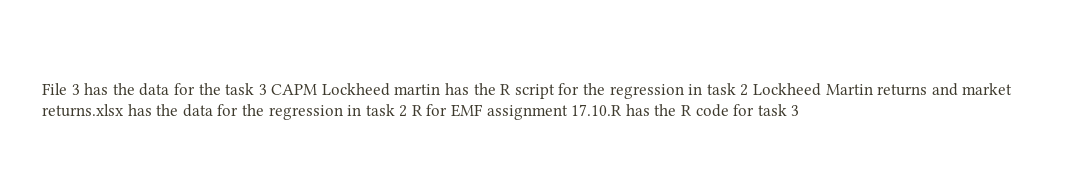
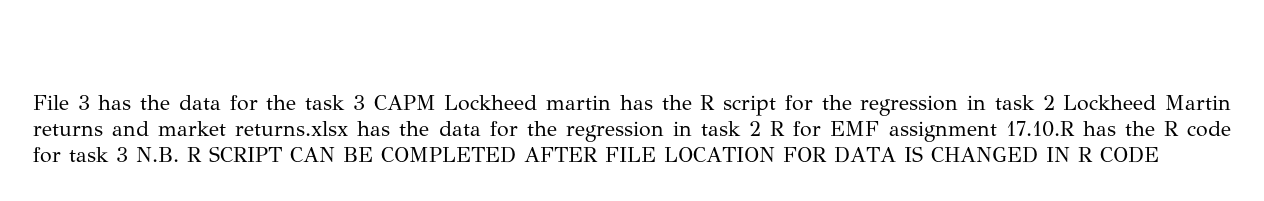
- File 3 has the data for the task 3 CAPM Lockheed martin has the R script for the regression in task 2 Lockheed Martin returns and market returns.xlsx has the data for the regression in task 2 R for EMF assignment 17.10.R has the R code for task 3
+ File 3 has the data for the task 3 CAPM Lockheed martin has the R script for the regression in task 2 Lockheed Martin returns and market returns.xlsx has the data for the regression in task 2 R for EMF assignment 17.10.R has the R code for task 3 N.B. R SCRIPT CAN BE COMPLETED AFTER FILE LOCATION FOR DATA IS CHANGED IN R CODE

